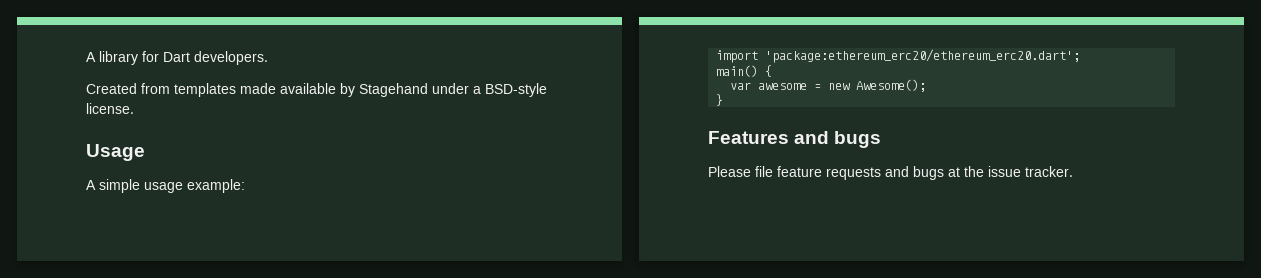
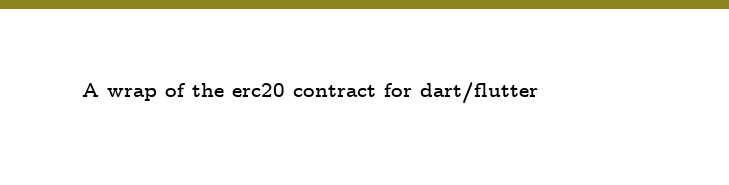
- A library for Dart developers.
- Created from templates made available by Stagehand under a BSD-style license.
- Usage
- A simple usage example:
- import 'package:ethereum_erc20/ethereum_erc20.dart';
- main() {
- var awesome = new Awesome();
- }
- Features and bugs
- Please file feature requests and bugs at the issue tracker.
+ A wrap of the erc20 contract for dart/flutter

